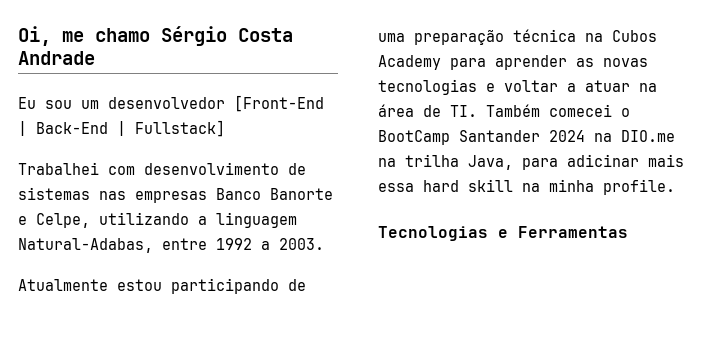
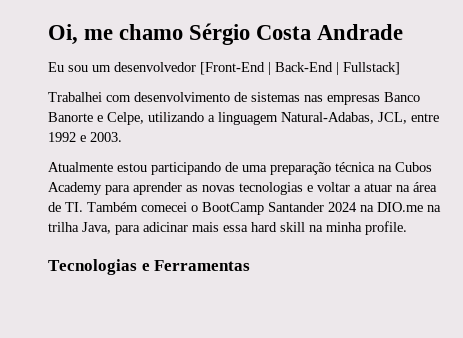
- Trabalhei com desenvolvimento de sistemas nas empresas Banco Banorte e Celpe, utilizando a linguagem Natural-Adabas, entre 1992 a 2003.
+ Trabalhei com desenvolvimento de sistemas nas empresas Banco Banorte e Celpe, utilizando a linguagem Natural-Adabas, JCL, entre 1992 e 2003.

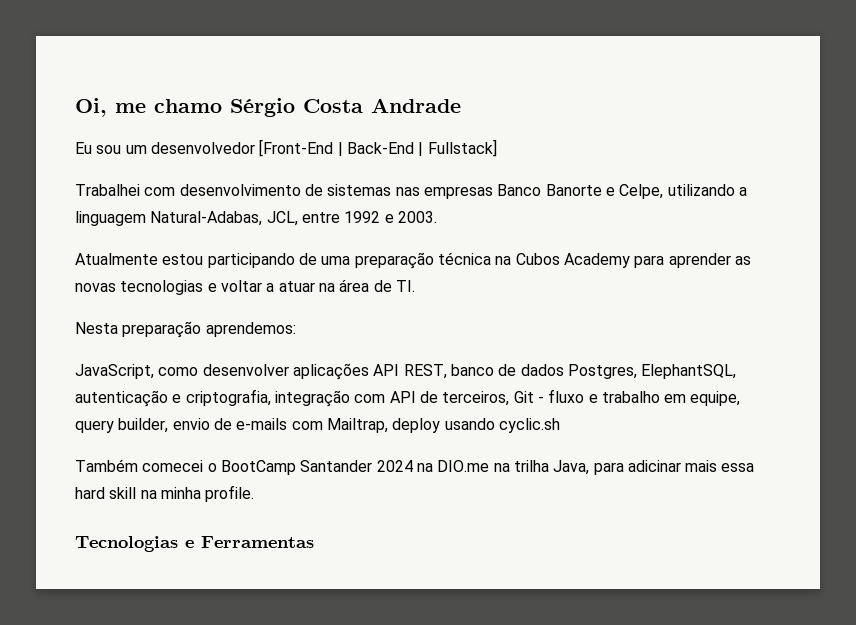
- Atualmente estou participando de uma preparação técnica na Cubos Academy para aprender as novas tecnologias e voltar a atuar na área de TI. Também comecei o BootCamp Santander 2024 na DIO.me na trilha Java, para adicinar mais essa hard skill na minha profile.
+ Atualmente estou participando de uma preparação técnica na Cubos Academy para aprender as novas tecnologias e voltar a atuar na área de TI.
+ Nesta preparação aprendemos:
+ JavaScript, como desenvolver aplicações API REST, banco de dados Postgres, ElephantSQL, autenticação e criptografia, integração com API de terceiros, Git - fluxo e trabalho em equipe, query builder, envio de e-mails com Mailtrap, deploy usando cyclic.sh
+ Também comecei o BootCamp Santander 2024 na DIO.me na trilha Java, para adicinar mais essa hard skill na minha profile.

